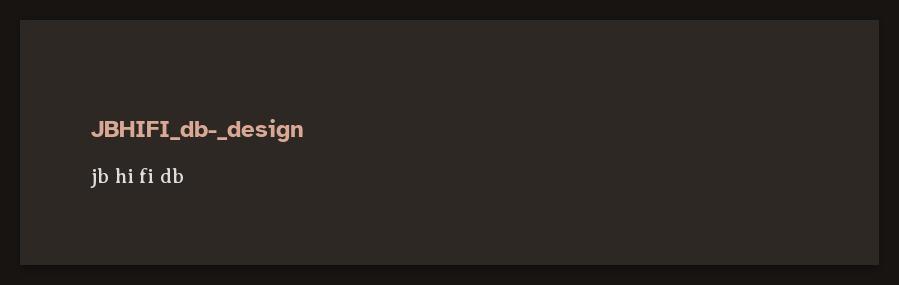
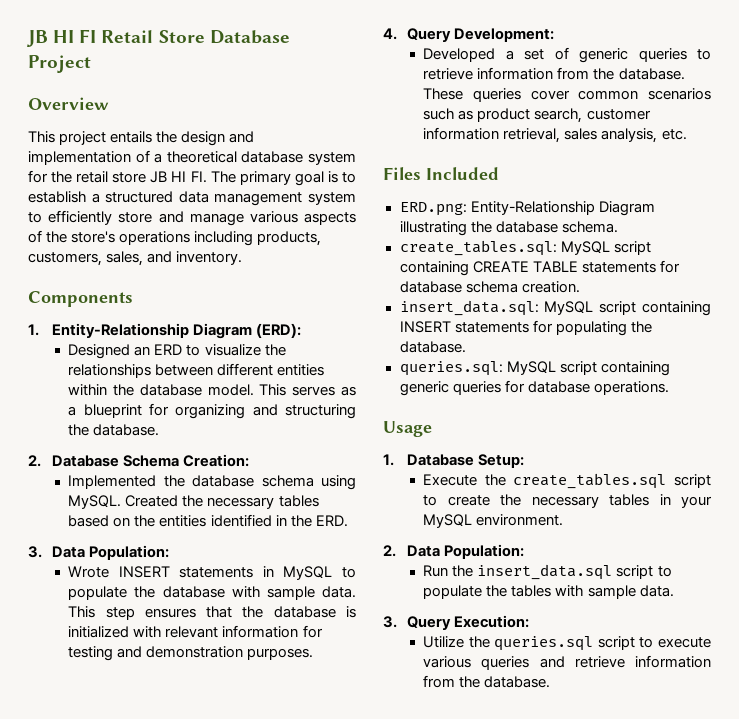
- JBHIFI_db-_design
- jb hi fi db
+ JB HI FI Retail Store Database Project
+ Overview
+ This project entails the design and implementation of a theoretical database system for the retail store JB HI FI. The primary goal is to establish a structured data management system to efficiently store and manage various aspects of the store's operations including products, customers, sales, and inventory.
+ Components
+ 1. Entity-Relationship Diagram (ERD):
+ Designed an ERD to visualize the relationships between different entities within the database model. This serves as a blueprint for organizing and structuring the database.
+ 2. Database Schema Creation:
+ Implemented the database schema using MySQL. Created the necessary tables based on the entities identified in the ERD.
+ 3. Data Population:
+ Wrote INSERT statements in MySQL to populate the database with sample data. This step ensures that the database is initialized with relevant information for testing and demonstration purposes.
+ 4. Query Development:
+ Developed a set of generic queries to retrieve information from the database. These queries cover common scenarios such as product search, customer information retrieval, sales analysis, etc.
+ Files Included
+ ERD.png: Entity-Relationship Diagram illustrating the database schema.
+ create_tables.sql: MySQL script containing CREATE TABLE statements for database schema creation.
+ insert_data.sql: MySQL script containing INSERT statements for populating the database.
+ queries.sql: MySQL script containing generic queries for database operations.
+ Usage
+ 1. Database Setup:
+ Execute the create_tables.sql script to create the necessary tables in your MySQL environment.
+ 2. Data Population:
+ Run the insert_data.sql script to populate the tables with sample data.
+ 3. Query Execution:
+ Utilize the queries.sql script to execute various queries and retrieve information from the database.

